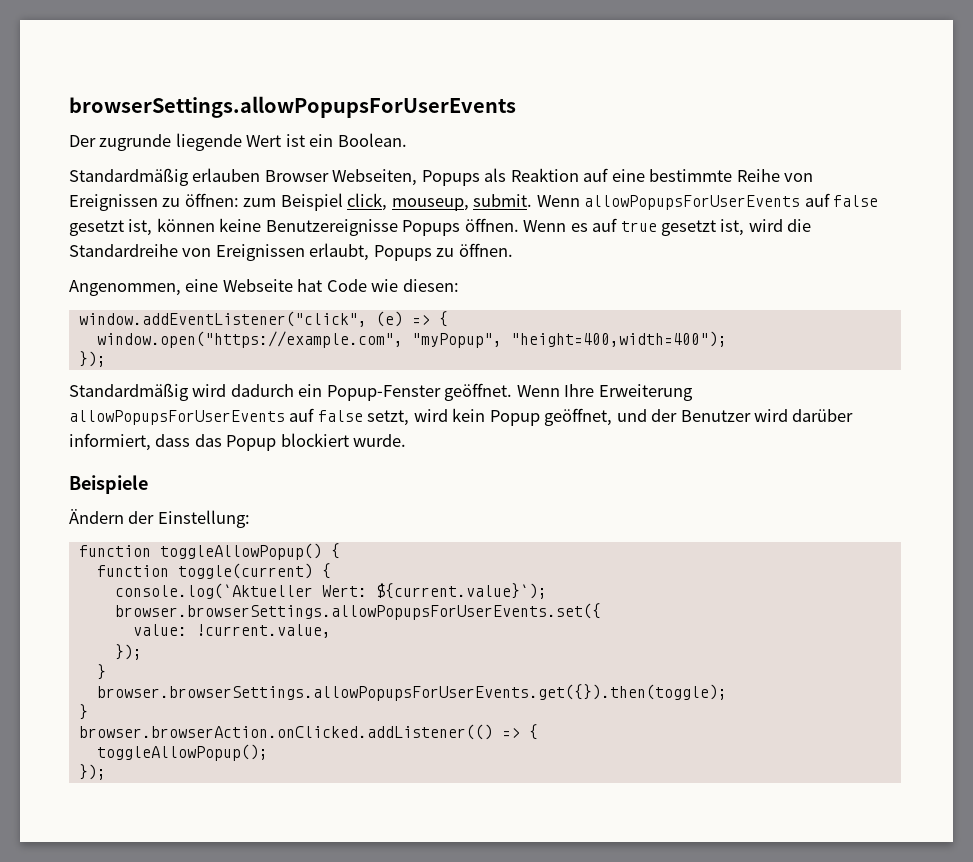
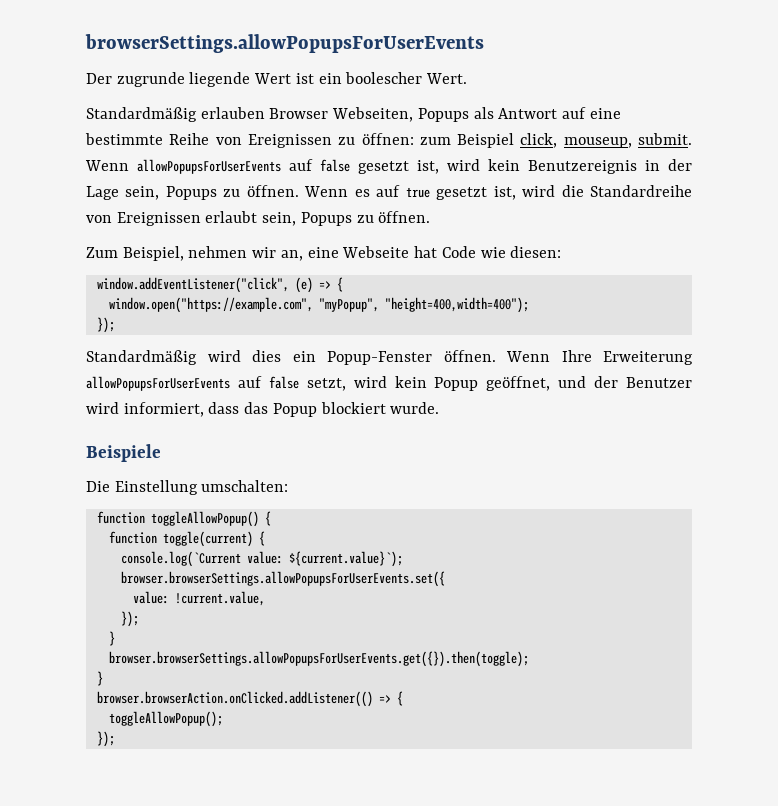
- Der zugrunde liegende Wert ist ein Boolean.
+ Der zugrunde liegende Wert ist ein boolescher Wert.
- Standardmäßig erlauben Browser Webseiten, Popups als Reaktion auf eine bestimmte Reihe von Ereignissen zu öffnen: zum Beispiel click, mouseup, submit.
+ Standardmäßig erlauben Browser Webseiten, Popups als Antwort auf eine bestimmte Reihe von Ereignissen zu öffnen: zum Beispiel click, mouseup, submit.
- Wenn allowPopupsForUserEvents auf false gesetzt ist, können keine Benutzereignisse Popups öffnen.
+ Wenn allowPopupsForUserEvents auf false gesetzt ist, wird kein Benutzereignis in der Lage sein, Popups zu öffnen.
- Wenn es auf true gesetzt ist, wird die Standardreihe von Ereignissen erlaubt, Popups zu öffnen.
+ Wenn es auf true gesetzt ist, wird die Standardreihe von Ereignissen erlaubt sein, Popups zu öffnen.
- Angenommen, eine Webseite hat Code wie diesen:
+ Zum Beispiel, nehmen wir an, eine Webseite hat Code wie diesen:
- Standardmäßig wird dadurch ein Popup-Fenster geöffnet.
+ Standardmäßig wird dies ein Popup-Fenster öffnen.
- Wenn Ihre Erweiterung allowPopupsForUserEvents auf false setzt, wird kein Popup geöffnet, und der Benutzer wird darüber informiert, dass das Popup blockiert wurde.
+ Wenn Ihre Erweiterung allowPopupsForUserEvents auf false setzt, wird kein Popup geöffnet, und der Benutzer wird informiert, dass das Popup blockiert wurde.
- Ändern der Einstellung:
+ Die Einstellung umschalten:
- console.log(`Aktueller Wert: ${current.value}`);
+ console.log(`Current value: ${current.value}`);

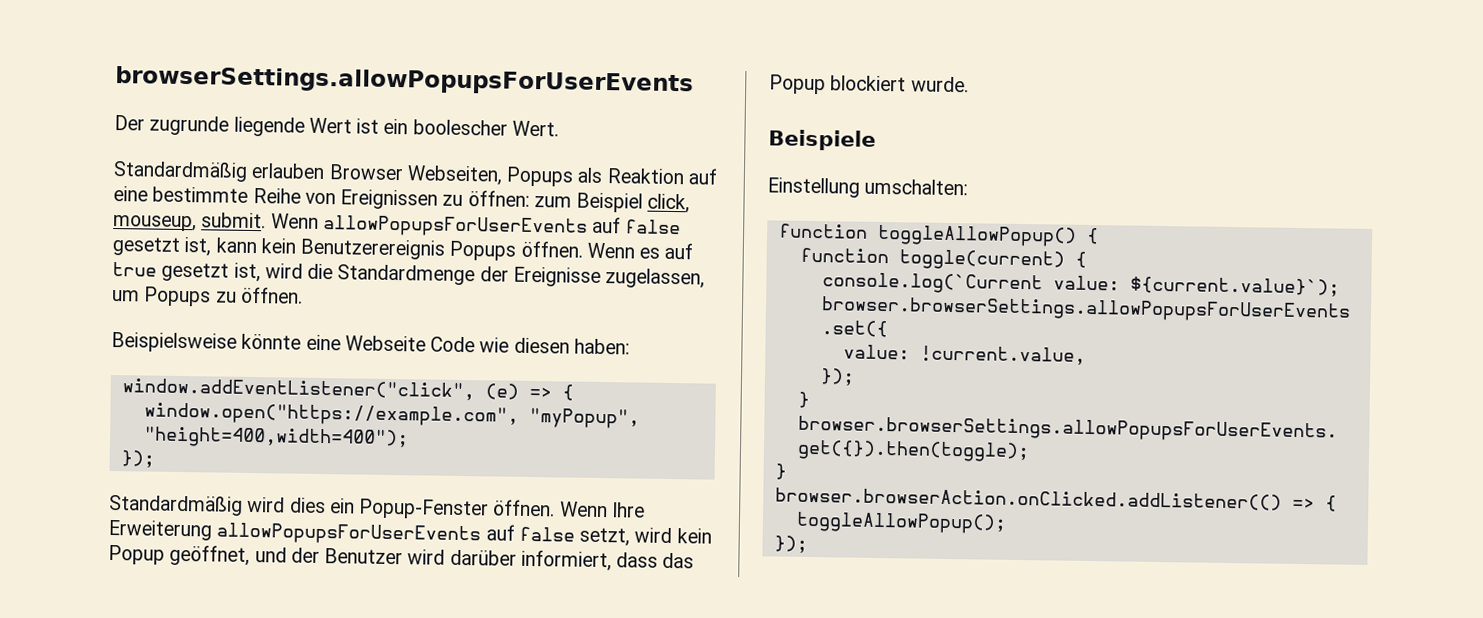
- Standardmäßig erlauben Browser Webseiten, Popups als Antwort auf eine bestimmte Reihe von Ereignissen zu öffnen: zum Beispiel click, mouseup, submit.
+ Standardmäßig erlauben Browser Webseiten, Popups als Reaktion auf eine bestimmte Reihe von Ereignissen zu öffnen: zum Beispiel click, mouseup, submit.
- Wenn allowPopupsForUserEvents auf false gesetzt ist, wird kein Benutzereignis in der Lage sein, Popups zu öffnen.
+ Wenn allowPopupsForUserEvents auf false gesetzt ist, kann kein Benutzerereignis Popups öffnen.
- Wenn es auf true gesetzt ist, wird die Standardreihe von Ereignissen erlaubt sein, Popups zu öffnen.
- Zum Beispiel, nehmen wir an, eine Webseite hat Code wie diesen:
+ Wenn es auf true gesetzt ist, wird die Standardmenge der Ereignisse zugelassen, um Popups zu öffnen.
+ Beispielsweise könnte eine Webseite Code wie diesen haben:
- Wenn Ihre Erweiterung allowPopupsForUserEvents auf false setzt, wird kein Popup geöffnet, und der Benutzer wird informiert, dass das Popup blockiert wurde.
+ Wenn Ihre Erweiterung allowPopupsForUserEvents auf false setzt, wird kein Popup geöffnet, und der Benutzer wird darüber informiert, dass das Popup blockiert wurde.
- Die Einstellung umschalten:
+ Einstellung umschalten:

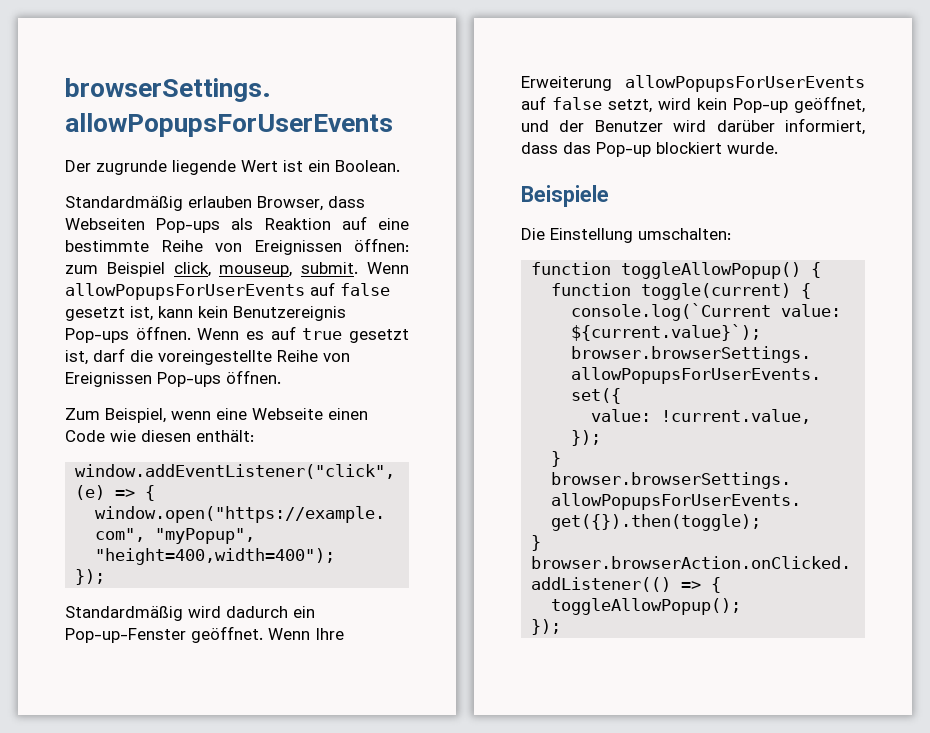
- Der zugrunde liegende Wert ist ein boolescher Wert.
+ Der zugrunde liegende Wert ist ein Boolean.
- Standardmäßig erlauben Browser Webseiten, Popups als Reaktion auf eine bestimmte Reihe von Ereignissen zu öffnen: zum Beispiel click, mouseup, submit.
+ Standardmäßig erlauben Browser, dass Webseiten Pop-ups als Reaktion auf eine bestimmte Reihe von Ereignissen öffnen: zum Beispiel click, mouseup, submit.
- Wenn allowPopupsForUserEvents auf false gesetzt ist, kann kein Benutzerereignis Popups öffnen.
+ Wenn allowPopupsForUserEvents auf false gesetzt ist, kann kein Benutzereignis Pop-ups öffnen.
- Wenn es auf true gesetzt ist, wird die Standardmenge der Ereignisse zugelassen, um Popups zu öffnen.
- Beispielsweise könnte eine Webseite Code wie diesen haben:
+ Wenn es auf true gesetzt ist, darf die voreingestellte Reihe von Ereignissen Pop-ups öffnen.
+ Zum Beispiel, wenn eine Webseite einen Code wie diesen enthält:
- Standardmäßig wird dies ein Popup-Fenster öffnen.
+ Standardmäßig wird dadurch ein Pop-up-Fenster geöffnet.
- Wenn Ihre Erweiterung allowPopupsForUserEvents auf false setzt, wird kein Popup geöffnet, und der Benutzer wird darüber informiert, dass das Popup blockiert wurde.
+ Wenn Ihre Erweiterung allowPopupsForUserEvents auf false setzt, wird kein Pop-up geöffnet, und der Benutzer wird darüber informiert, dass das Pop-up blockiert wurde.
- Einstellung umschalten:
+ Die Einstellung umschalten:

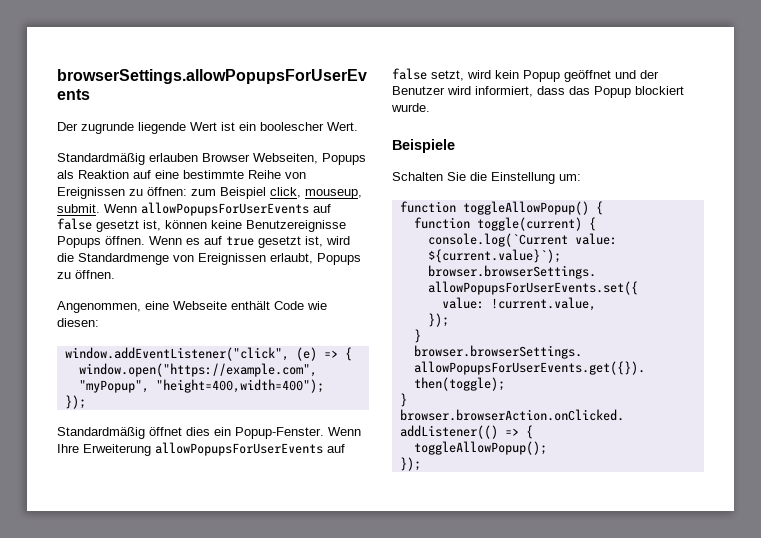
- Der zugrunde liegende Wert ist ein Boolean.
+ Der zugrunde liegende Wert ist ein boolescher Wert.
- Standardmäßig erlauben Browser, dass Webseiten Pop-ups als Reaktion auf eine bestimmte Reihe von Ereignissen öffnen: zum Beispiel click, mouseup, submit.
+ Standardmäßig erlauben Browser Webseiten, Popups als Reaktion auf eine bestimmte Reihe von Ereignissen zu öffnen: zum Beispiel click, mouseup, submit.
- Wenn allowPopupsForUserEvents auf false gesetzt ist, kann kein Benutzereignis Pop-ups öffnen.
+ Wenn allowPopupsForUserEvents auf false gesetzt ist, können keine Benutzereignisse Popups öffnen.
- Wenn es auf true gesetzt ist, darf die voreingestellte Reihe von Ereignissen Pop-ups öffnen.
- Zum Beispiel, wenn eine Webseite einen Code wie diesen enthält:
+ Wenn es auf true gesetzt ist, wird die Standardmenge von Ereignissen erlaubt, Popups zu öffnen.
+ Angenommen, eine Webseite enthält Code wie diesen:
- Standardmäßig wird dadurch ein Pop-up-Fenster geöffnet.
+ Standardmäßig öffnet dies ein Popup-Fenster.
- Wenn Ihre Erweiterung allowPopupsForUserEvents auf false setzt, wird kein Pop-up geöffnet, und der Benutzer wird darüber informiert, dass das Pop-up blockiert wurde.
+ Wenn Ihre Erweiterung allowPopupsForUserEvents auf false setzt, wird kein Popup geöffnet und der Benutzer wird informiert, dass das Popup blockiert wurde.
- Die Einstellung umschalten:
+ Schalten Sie die Einstellung um:

